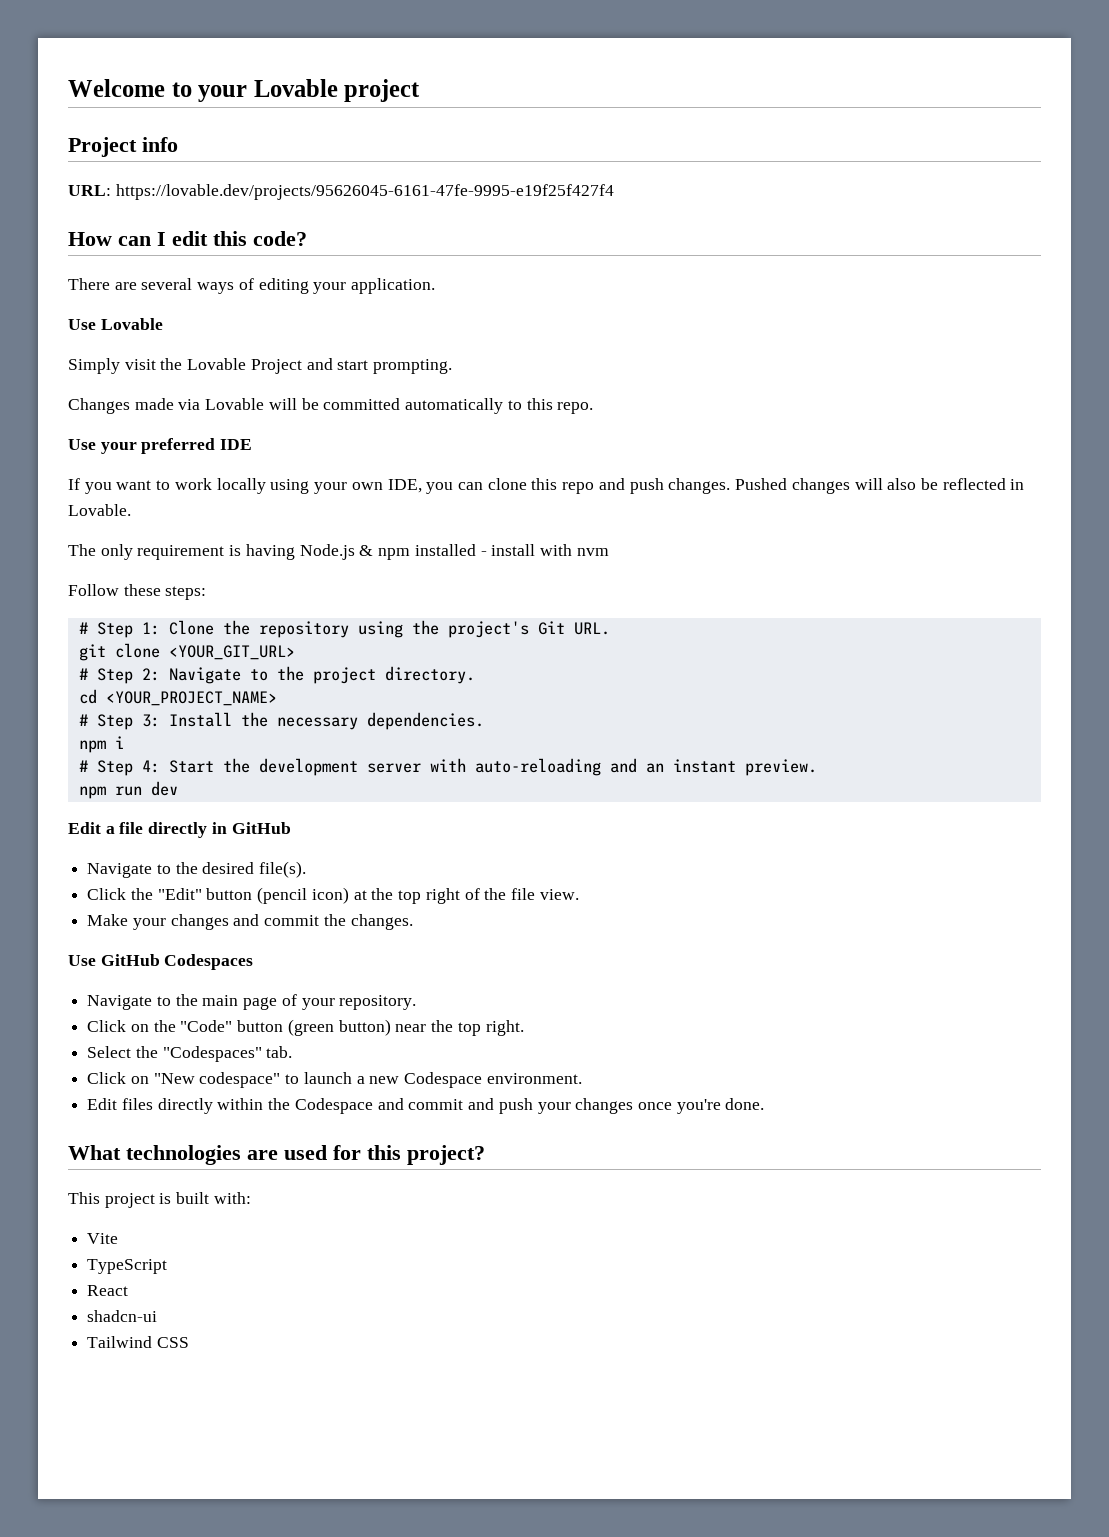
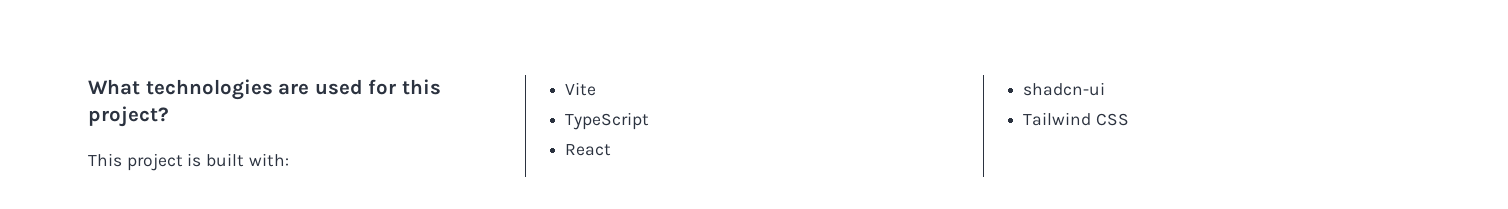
- Welcome to your Lovable project
- Project info
- URL: https://lovable.dev/projects/95626045-6161-47fe-9995-e19f25f427f4
- How can I edit this code?
- There are several ways of editing your application.
- Use Lovable
- Simply visit the Lovable Project and start prompting.
- Changes made via Lovable will be committed automatically to this repo.
- Use your preferred IDE
- If you want to work locally using your own IDE, you can clone this repo and push changes. Pushed changes will also be reflected in Lovable.
- The only requirement is having Node.js & npm installed - install with nvm
- Follow these steps:
- # Step 1: Clone the repository using the project's Git URL.
- git clone <YOUR_GIT_URL>
- # Step 2: Navigate to the project directory.
- cd <YOUR_PROJECT_NAME>
- # Step 3: Install the necessary dependencies.
- npm i
- # Step 4: Start the development server with auto-reloading and an instant preview.
- npm run dev
- Edit a file directly in GitHub
- Navigate to the desired file(s).
- Click the "Edit" button (pencil icon) at the top right of the file view.
- Make your changes and commit the changes.
- Use GitHub Codespaces
- Navigate to the main page of your repository.
- Click on the "Code" button (green button) near the top right.
- Select the "Codespaces" tab.
- Click on "New codespace" to launch a new Codespace environment.
- Edit files directly within the Codespace and commit and push your changes once you're done.

